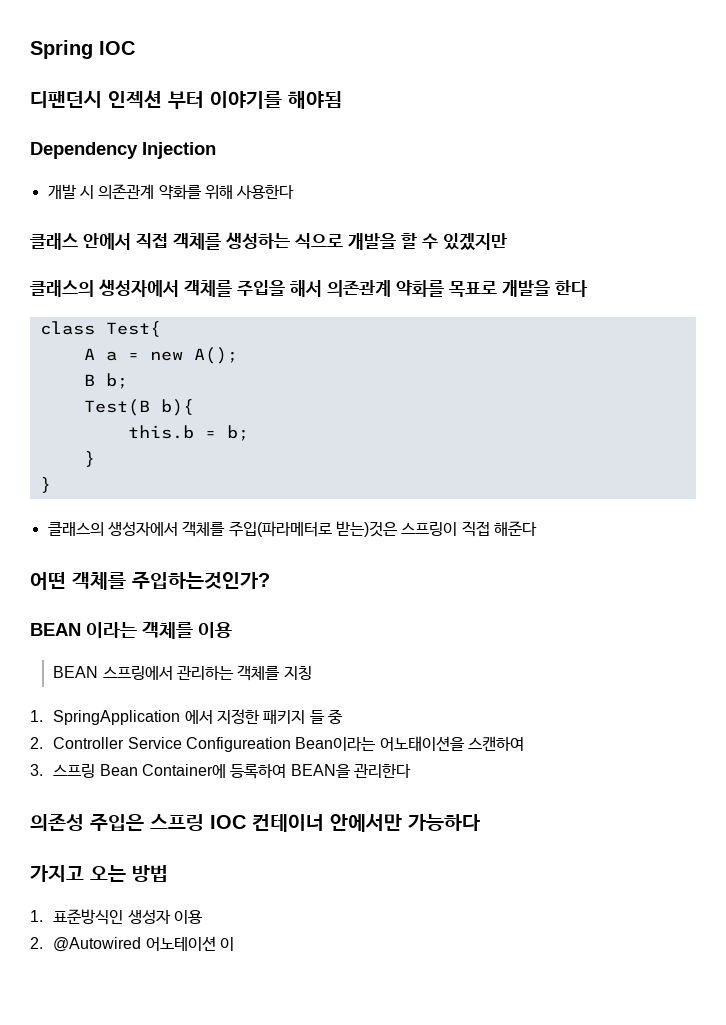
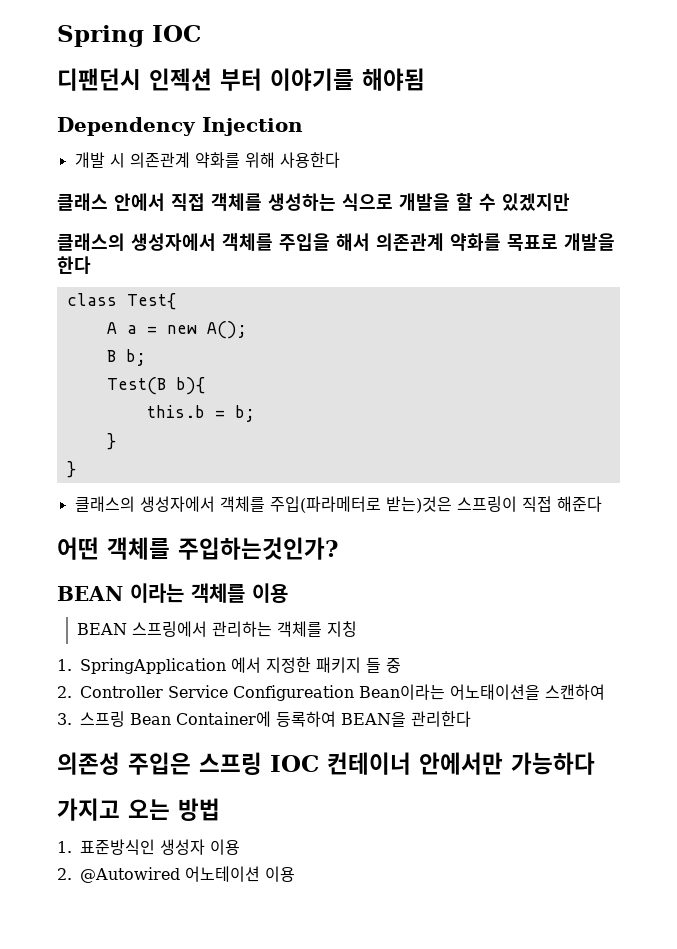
- 2. @Autowired 어노테이션 이
+ 2. @Autowired 어노테이션 이용

